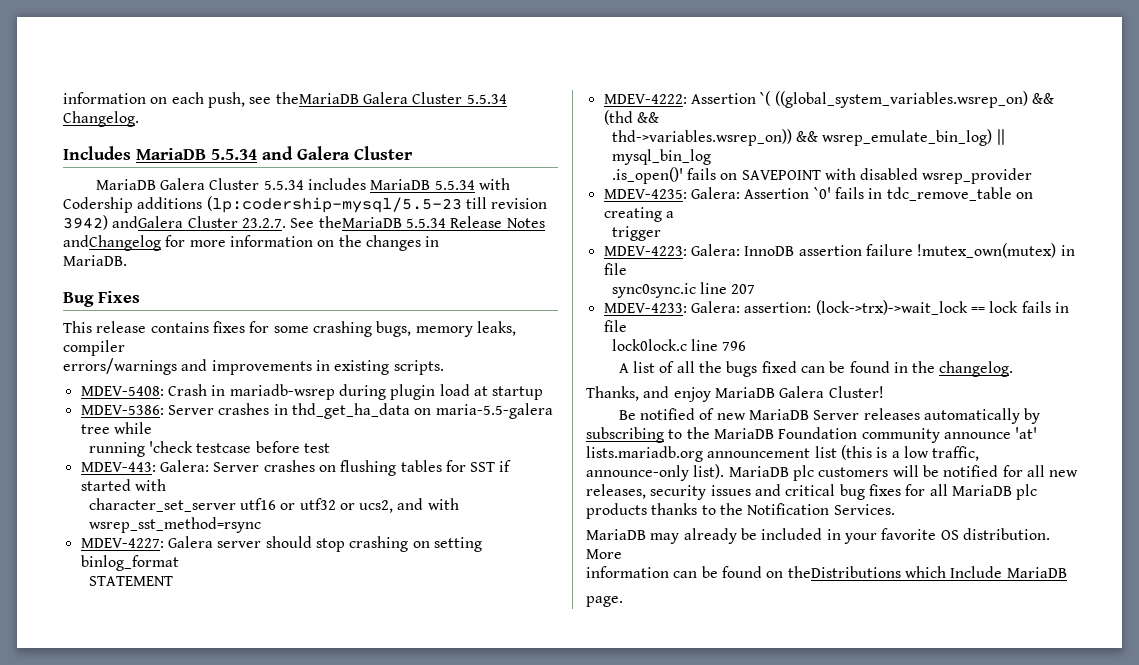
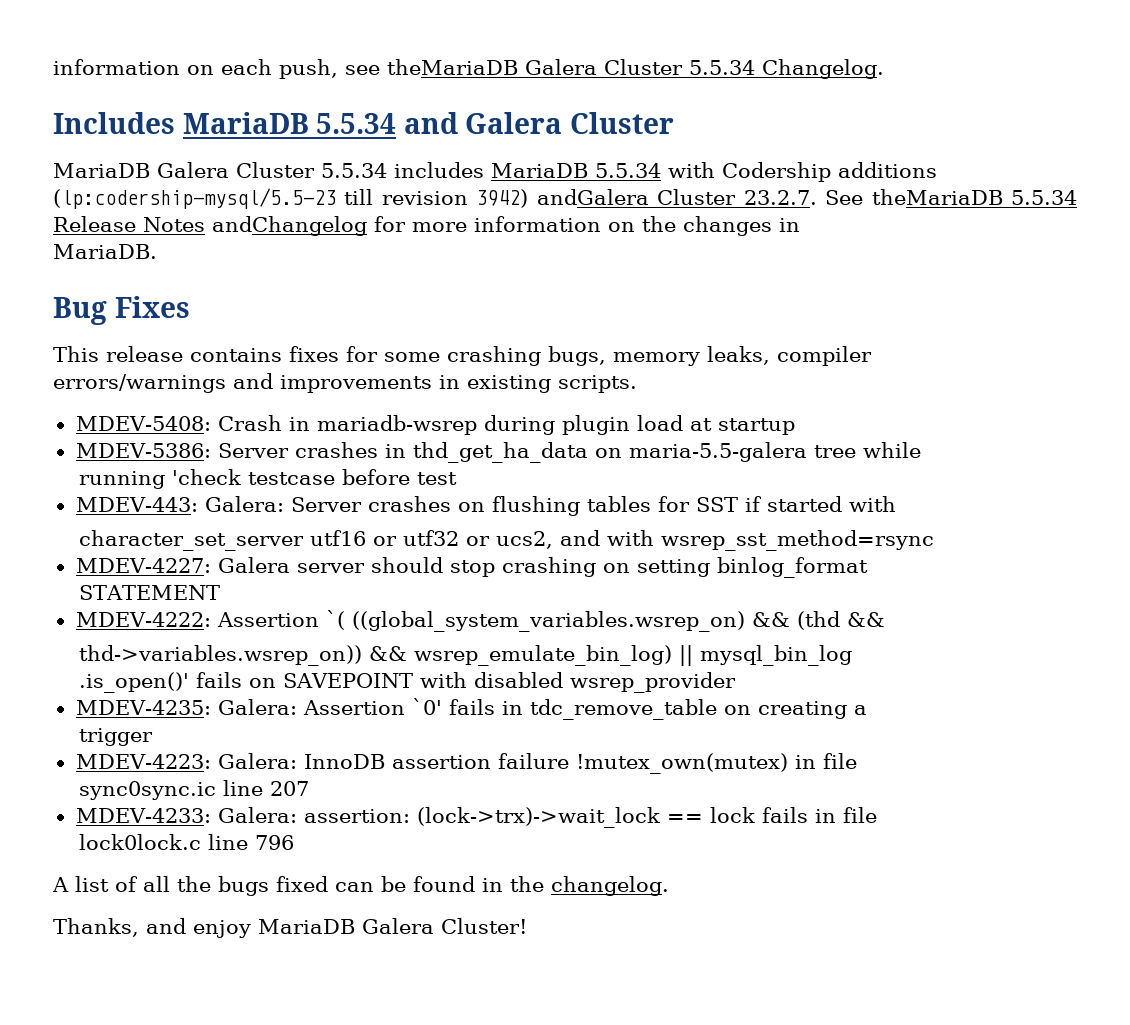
- Be notified of new MariaDB Server releases automatically by subscribing to the MariaDB Foundation community announce 'at' lists.mariadb.org announcement list (this is a low traffic, announce-only list). MariaDB plc customers will be notified for all new releases, security issues and critical bug fixes for all MariaDB plc products thanks to the Notification Services.
- MariaDB may already be included in your favorite OS distribution. More
- information can be found on theDistributions which Include MariaDB
- page.

